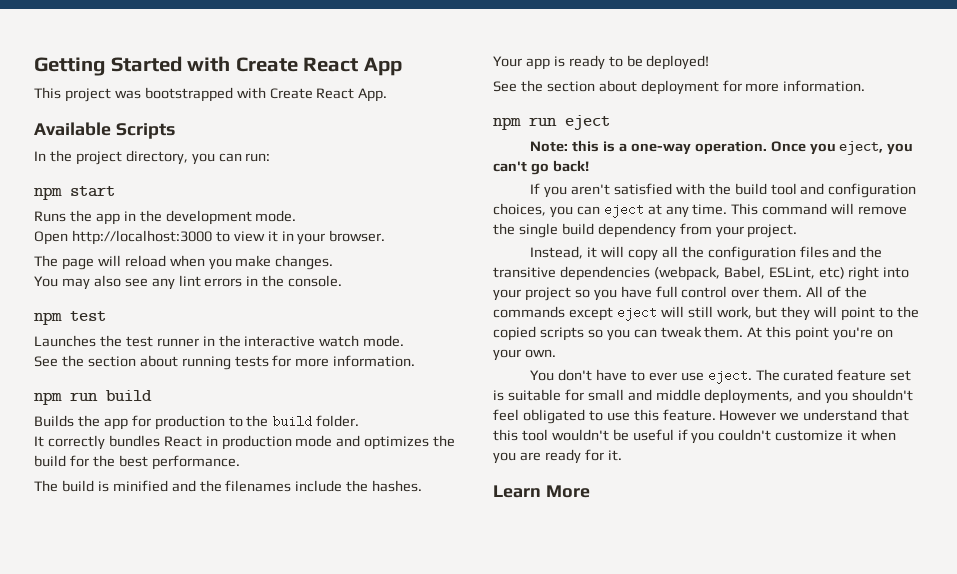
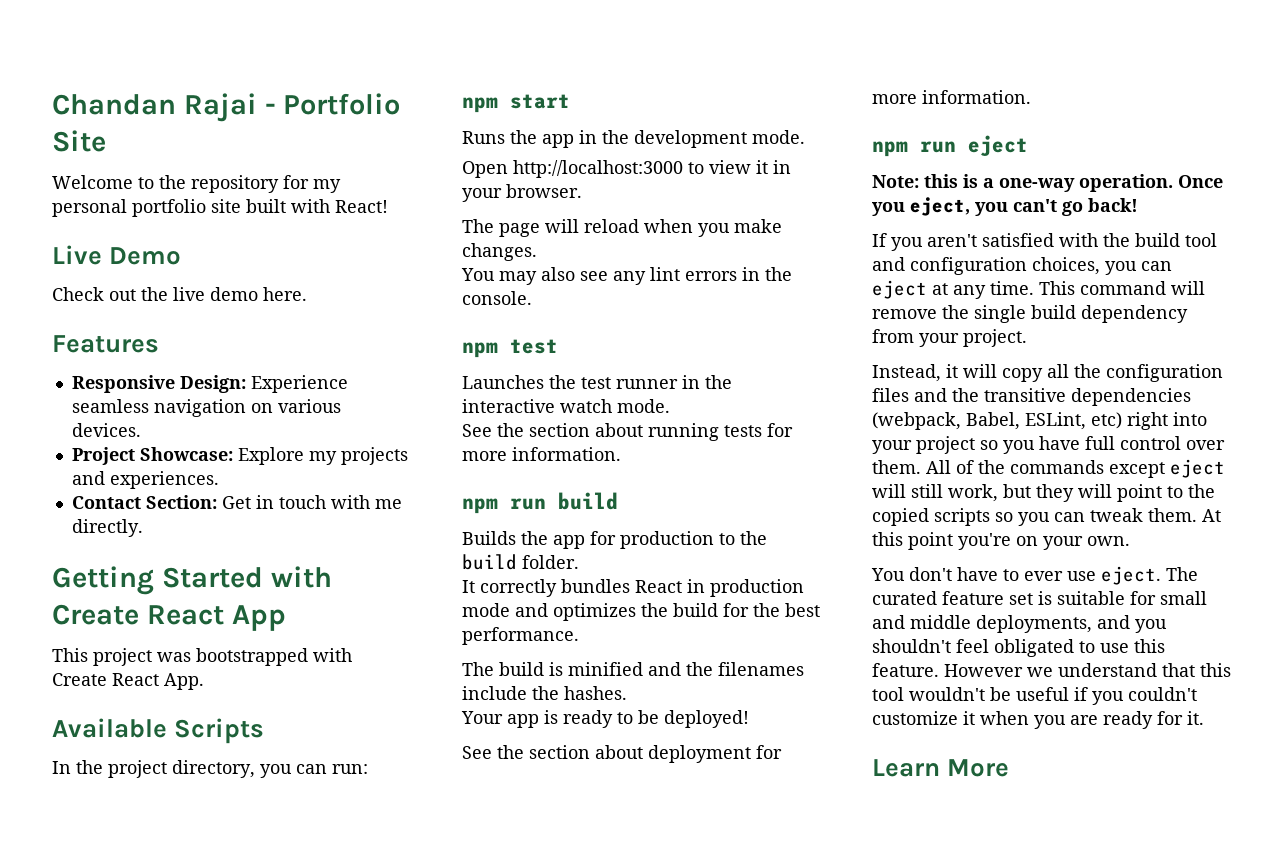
+ Chandan Rajai - Portfolio Site
+ Welcome to the repository for my personal portfolio site built with React!
+ Live Demo
+ Check out the live demo here.
+ Features
+ Responsive Design: Experience seamless navigation on various devices.
+ Project Showcase: Explore my projects and experiences.
+ Contact Section: Get in touch with me directly.

